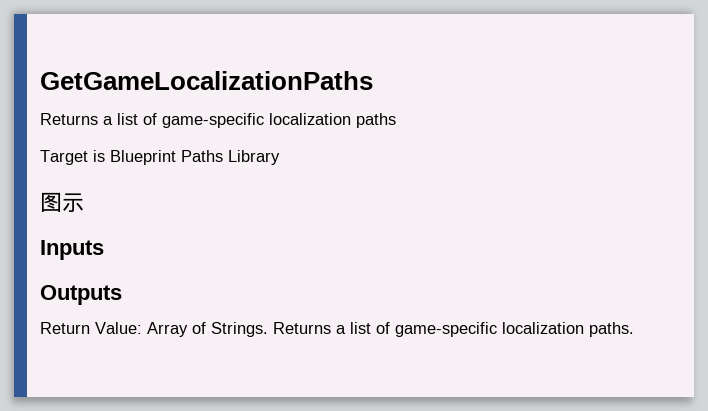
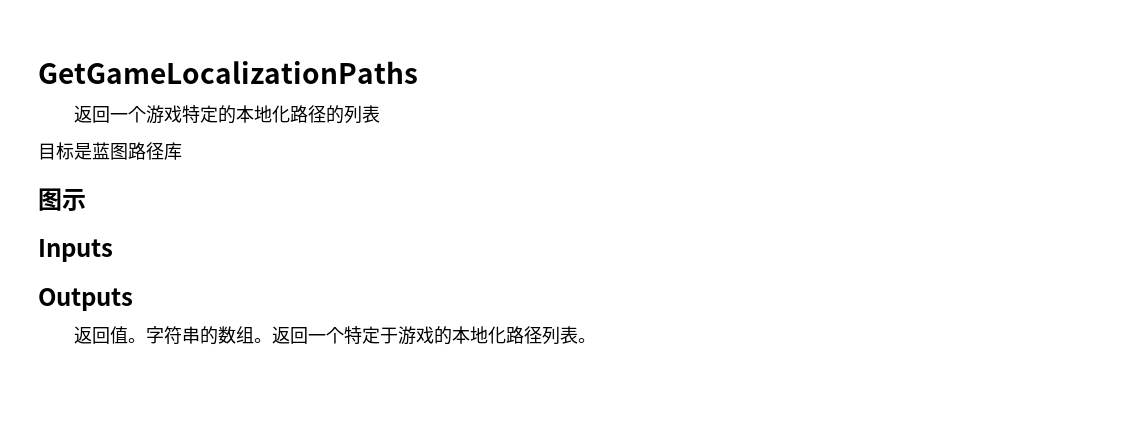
- Returns a list of game-specific localization paths
- Target is Blueprint Paths Library
+ 返回一个游戏特定的本地化路径的列表
+ 目标是蓝图路径库
  图示
  Inputs
  Outputs
- Return Value: Array of Strings. Returns a list of game-specific localization paths.
+ 返回值。字符串的数组。返回一个特定于游戏的本地化路径列表。

